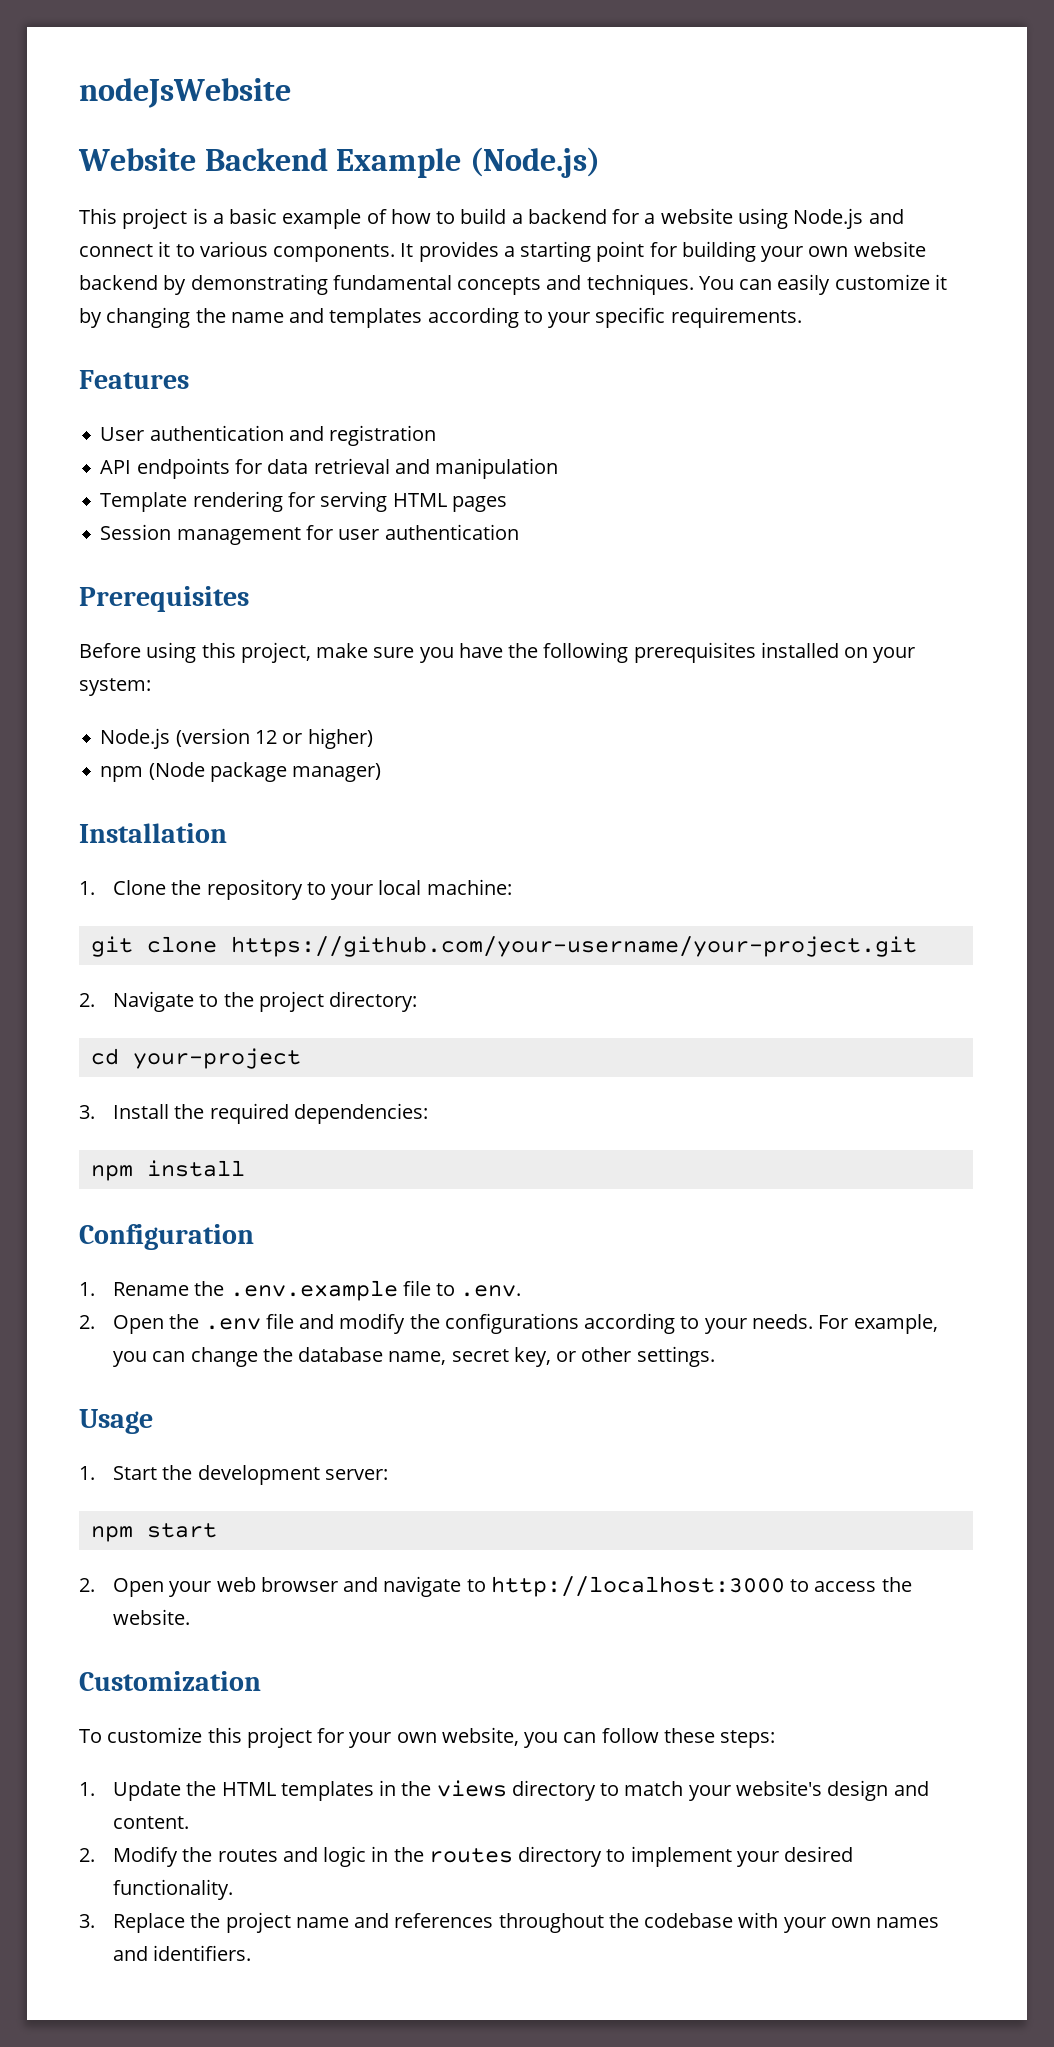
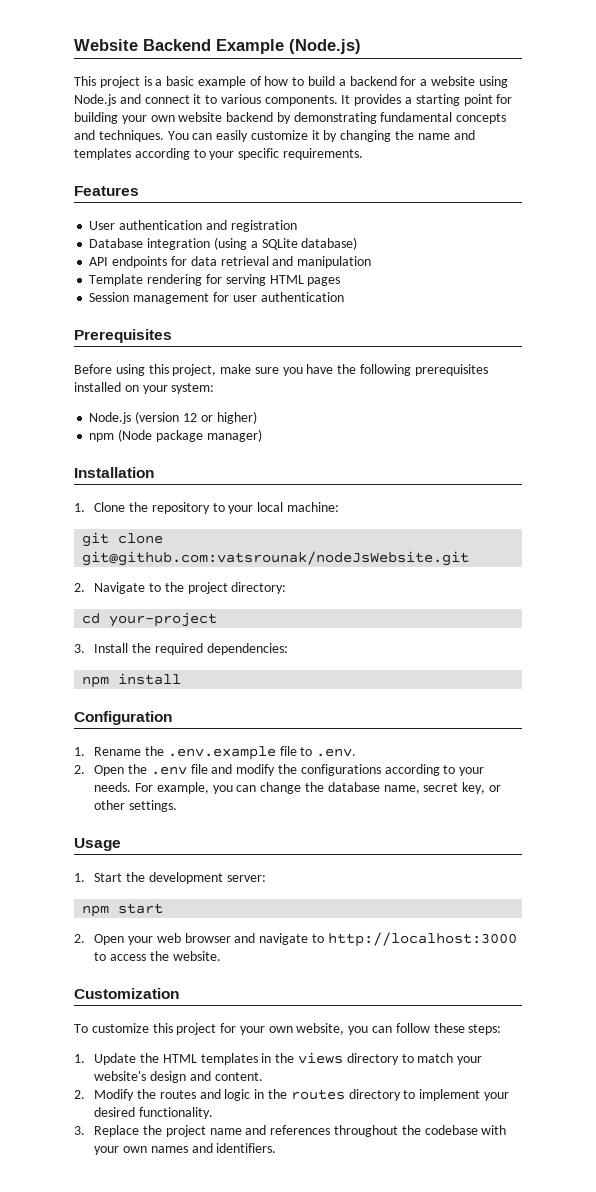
- nodeJsWebsite
+ Database integration (using a SQLite database)
- git clone https://github.com/your-username/your-project.git
+ git clone git@github.com:vatsrounak/nodeJsWebsite.git

